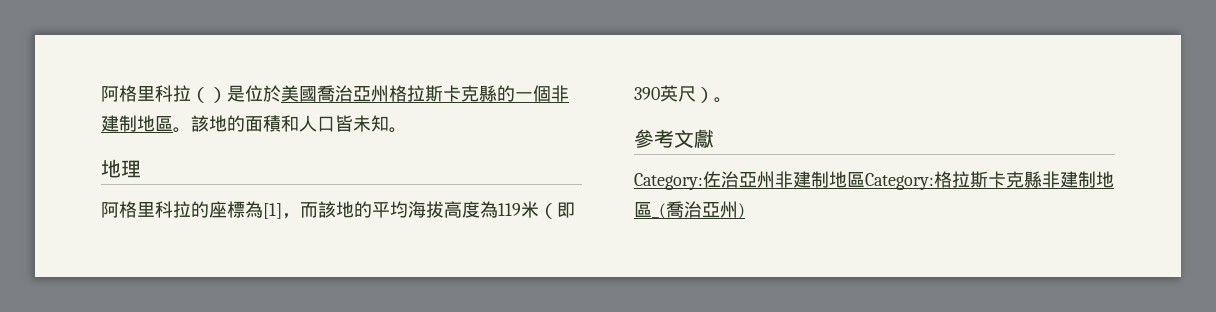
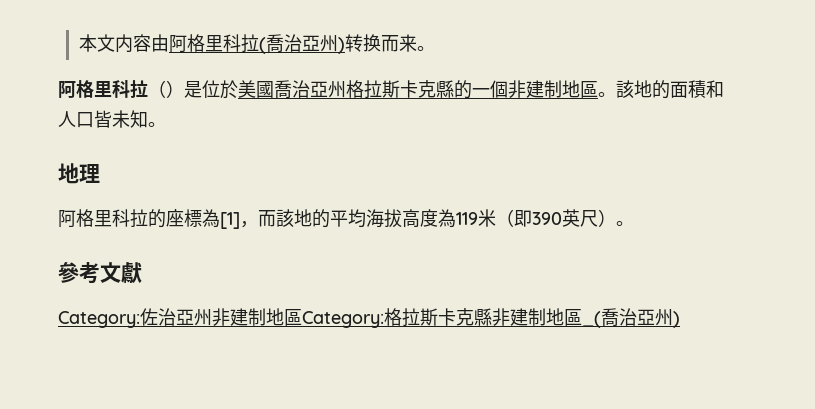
+ 本文内容由阿格里科拉(喬治亞州)转换而来。

